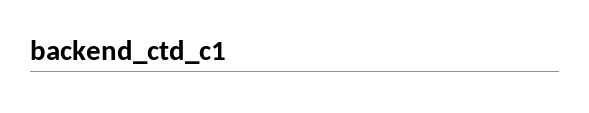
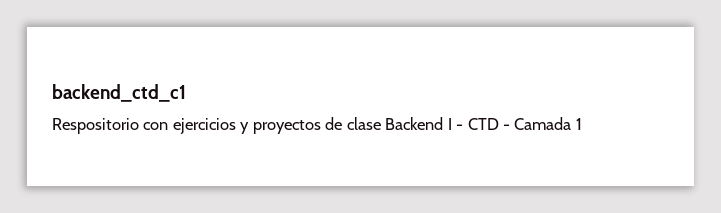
+ Respositorio con ejercicios y proyectos de clase Backend I - CTD - Camada 1

